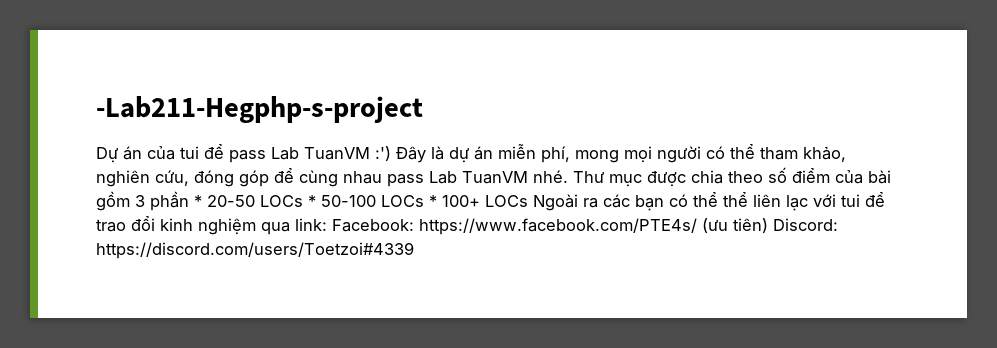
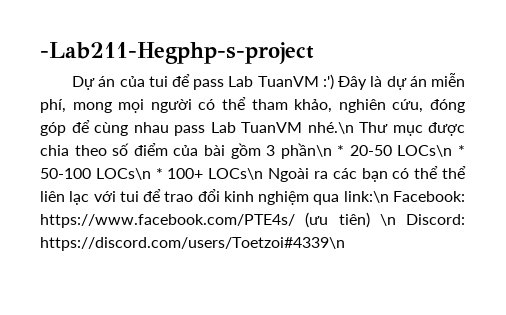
- Đây là dự án miễn phí, mong mọi người có thể tham khảo, nghiên cứu, đóng góp để cùng nhau pass Lab TuanVM nhé. Thư mục được chia theo số điểm của bài gồm 3 phần * 20-50 LOCs * 50-100 LOCs * 100+ LOCs Ngoài ra các bạn có thể thể liên lạc với tui để trao đổi kinh nghiệm qua link: Facebook:
+ Đây là dự án miễn phí, mong mọi người có thể tham khảo, nghiên cứu, đóng góp để cùng nhau pass Lab TuanVM nhé.\n Thư mục được chia theo số điểm của bài gồm 3 phần\n * 20-50 LOCs\n * 50-100 LOCs\n * 100+ LOCs\n Ngoài ra các bạn có thể thể liên lạc với tui để trao đổi kinh nghiệm qua link:\n Facebook:
- https://www.facebook.com/PTE4s/ (ưu tiên) Discord: https://discord.com/users/Toetzoi#4339
+ https://www.facebook.com/PTE4s/ (ưu tiên) \n Discord: https://discord.com/users/Toetzoi#4339\n

